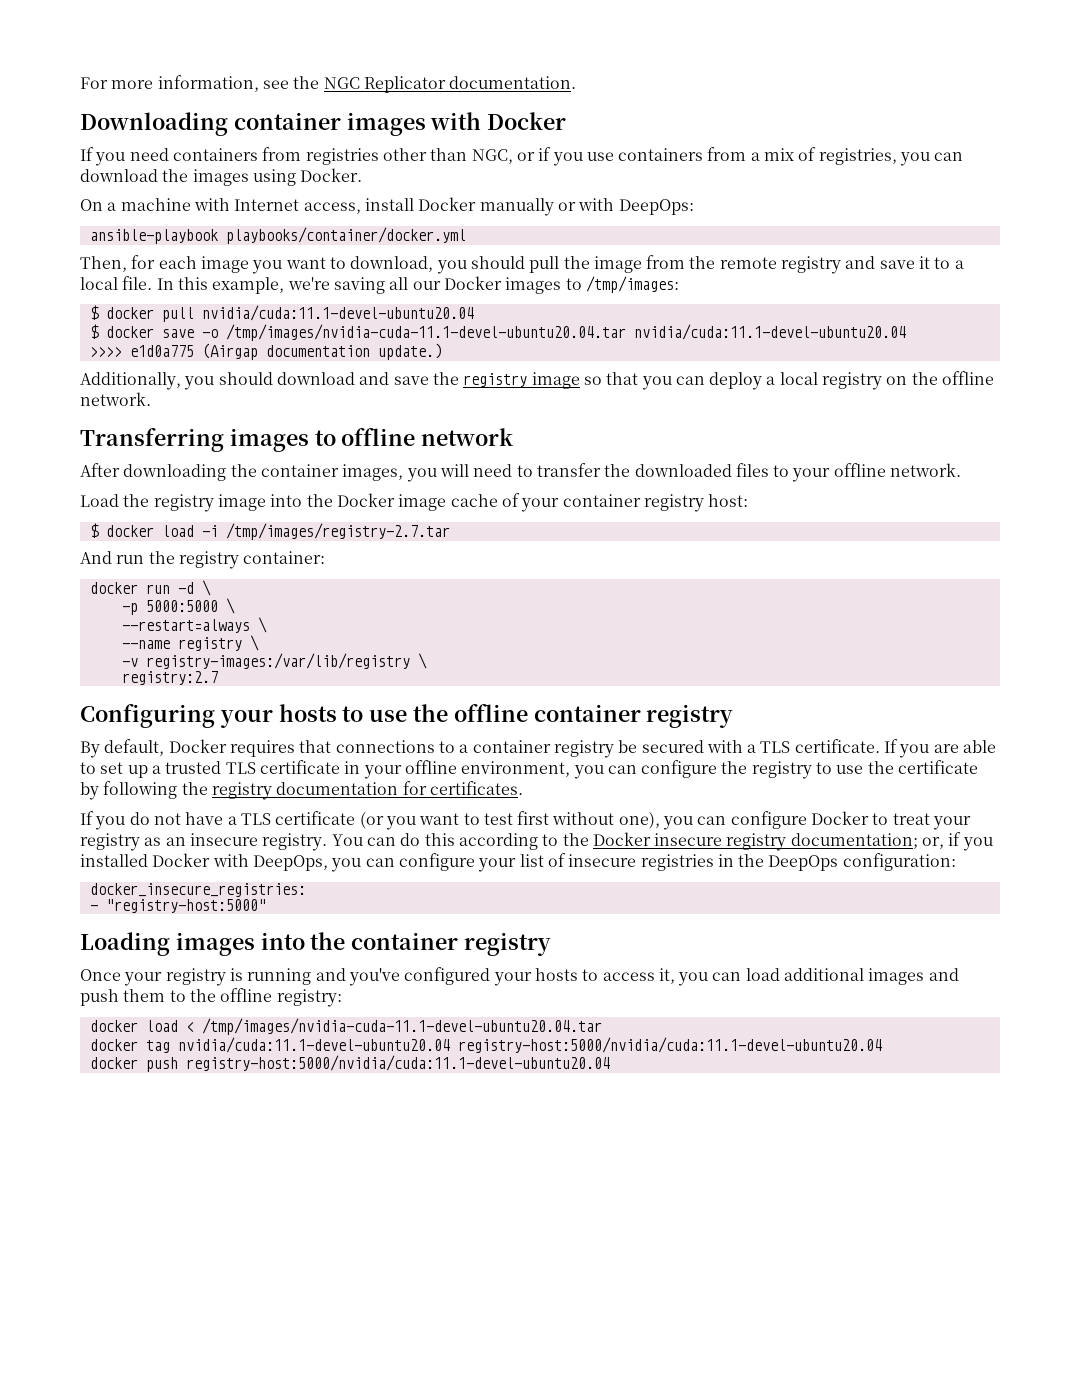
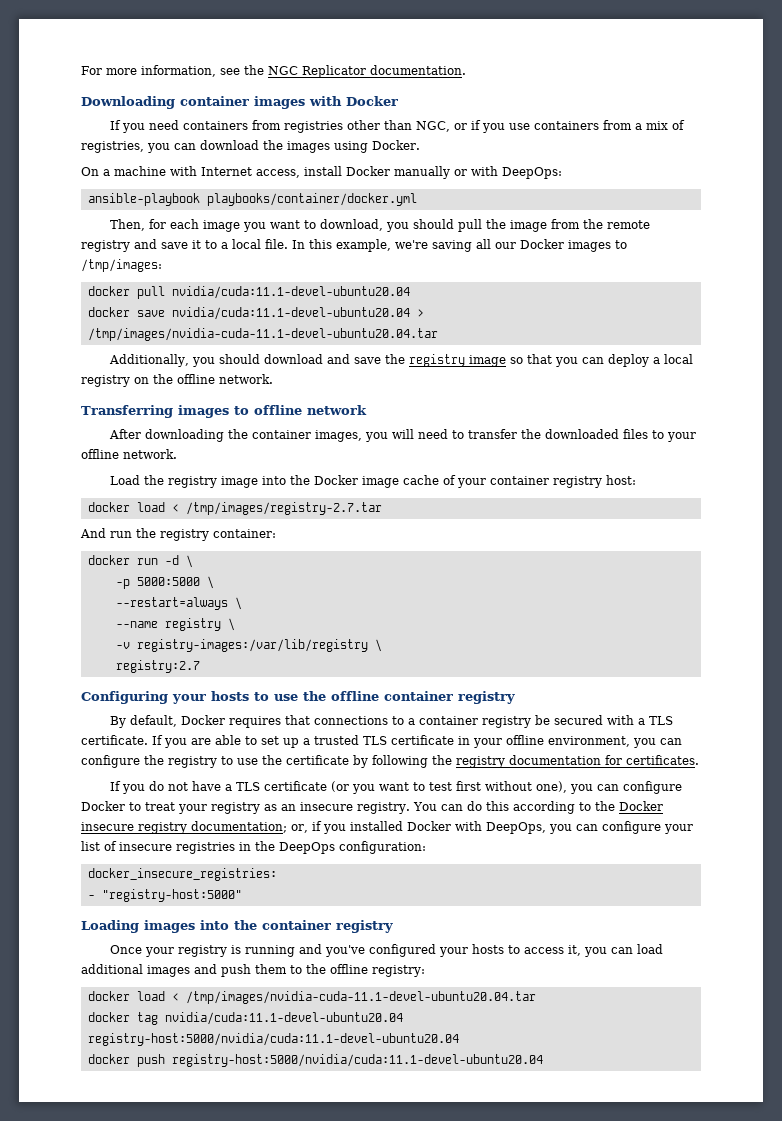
- $ docker pull nvidia/cuda:11.1-devel-ubuntu20.04
+ docker pull nvidia/cuda:11.1-devel-ubuntu20.04
- $ docker save -o /tmp/images/nvidia-cuda-11.1-devel-ubuntu20.04.tar nvidia/cuda:11.1-devel-ubuntu20.04
- >>>> e1d0a775 (Airgap documentation update.)
+ docker save nvidia/cuda:11.1-devel-ubuntu20.04 > /tmp/images/nvidia-cuda-11.1-devel-ubuntu20.04.tar
- $ docker load -i /tmp/images/registry-2.7.tar
+ docker load < /tmp/images/registry-2.7.tar

